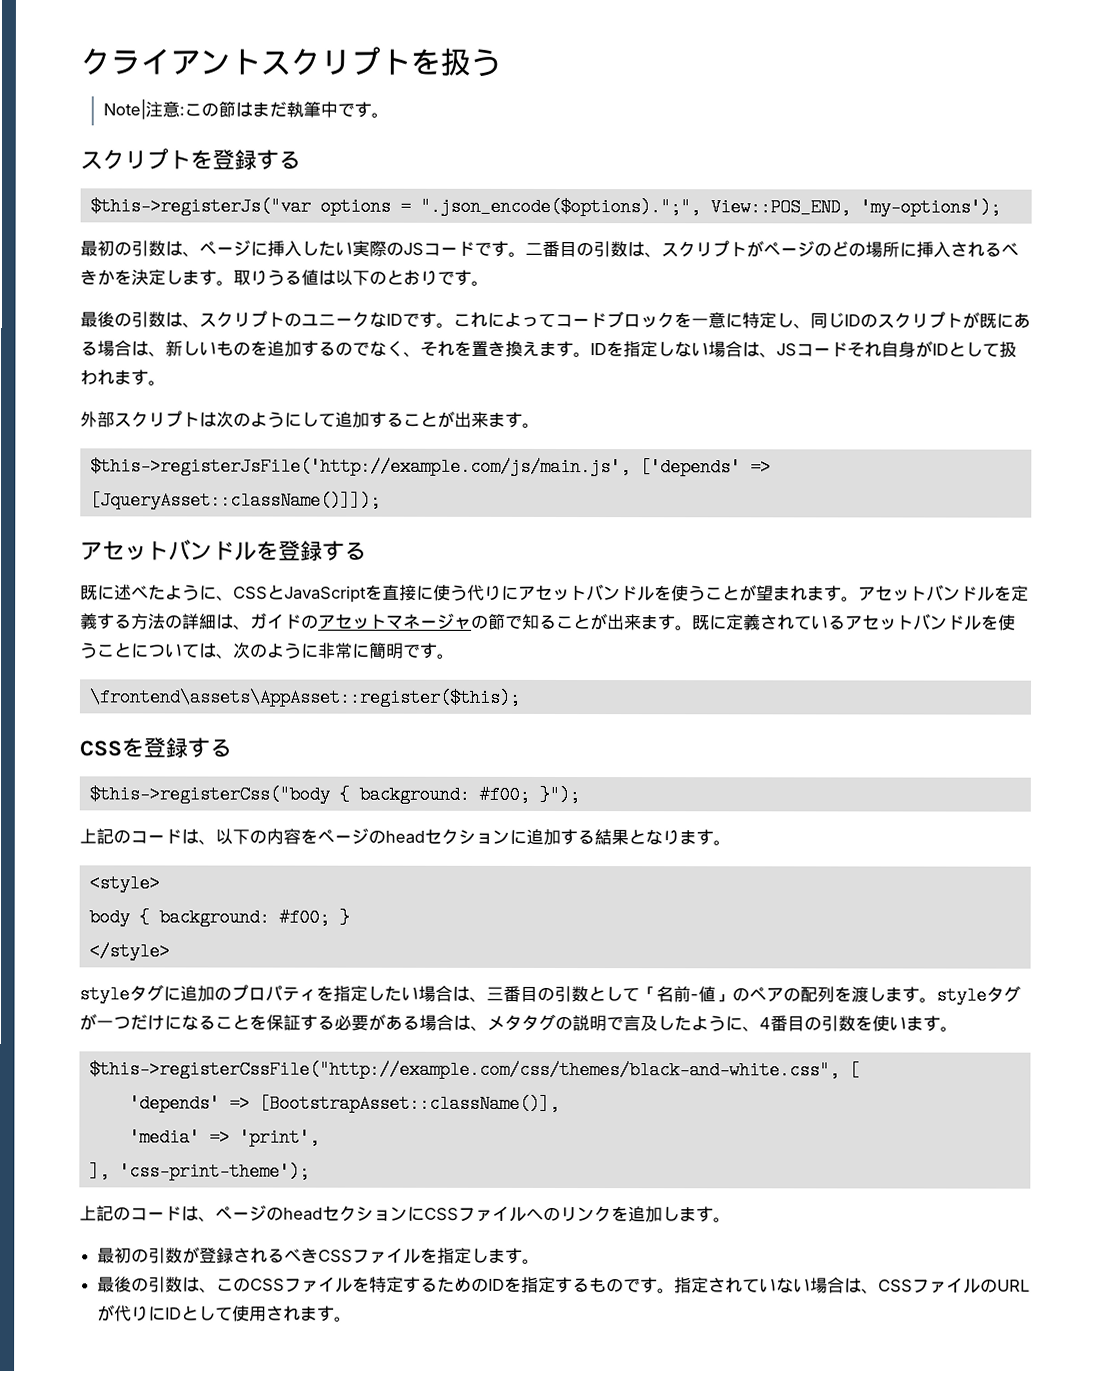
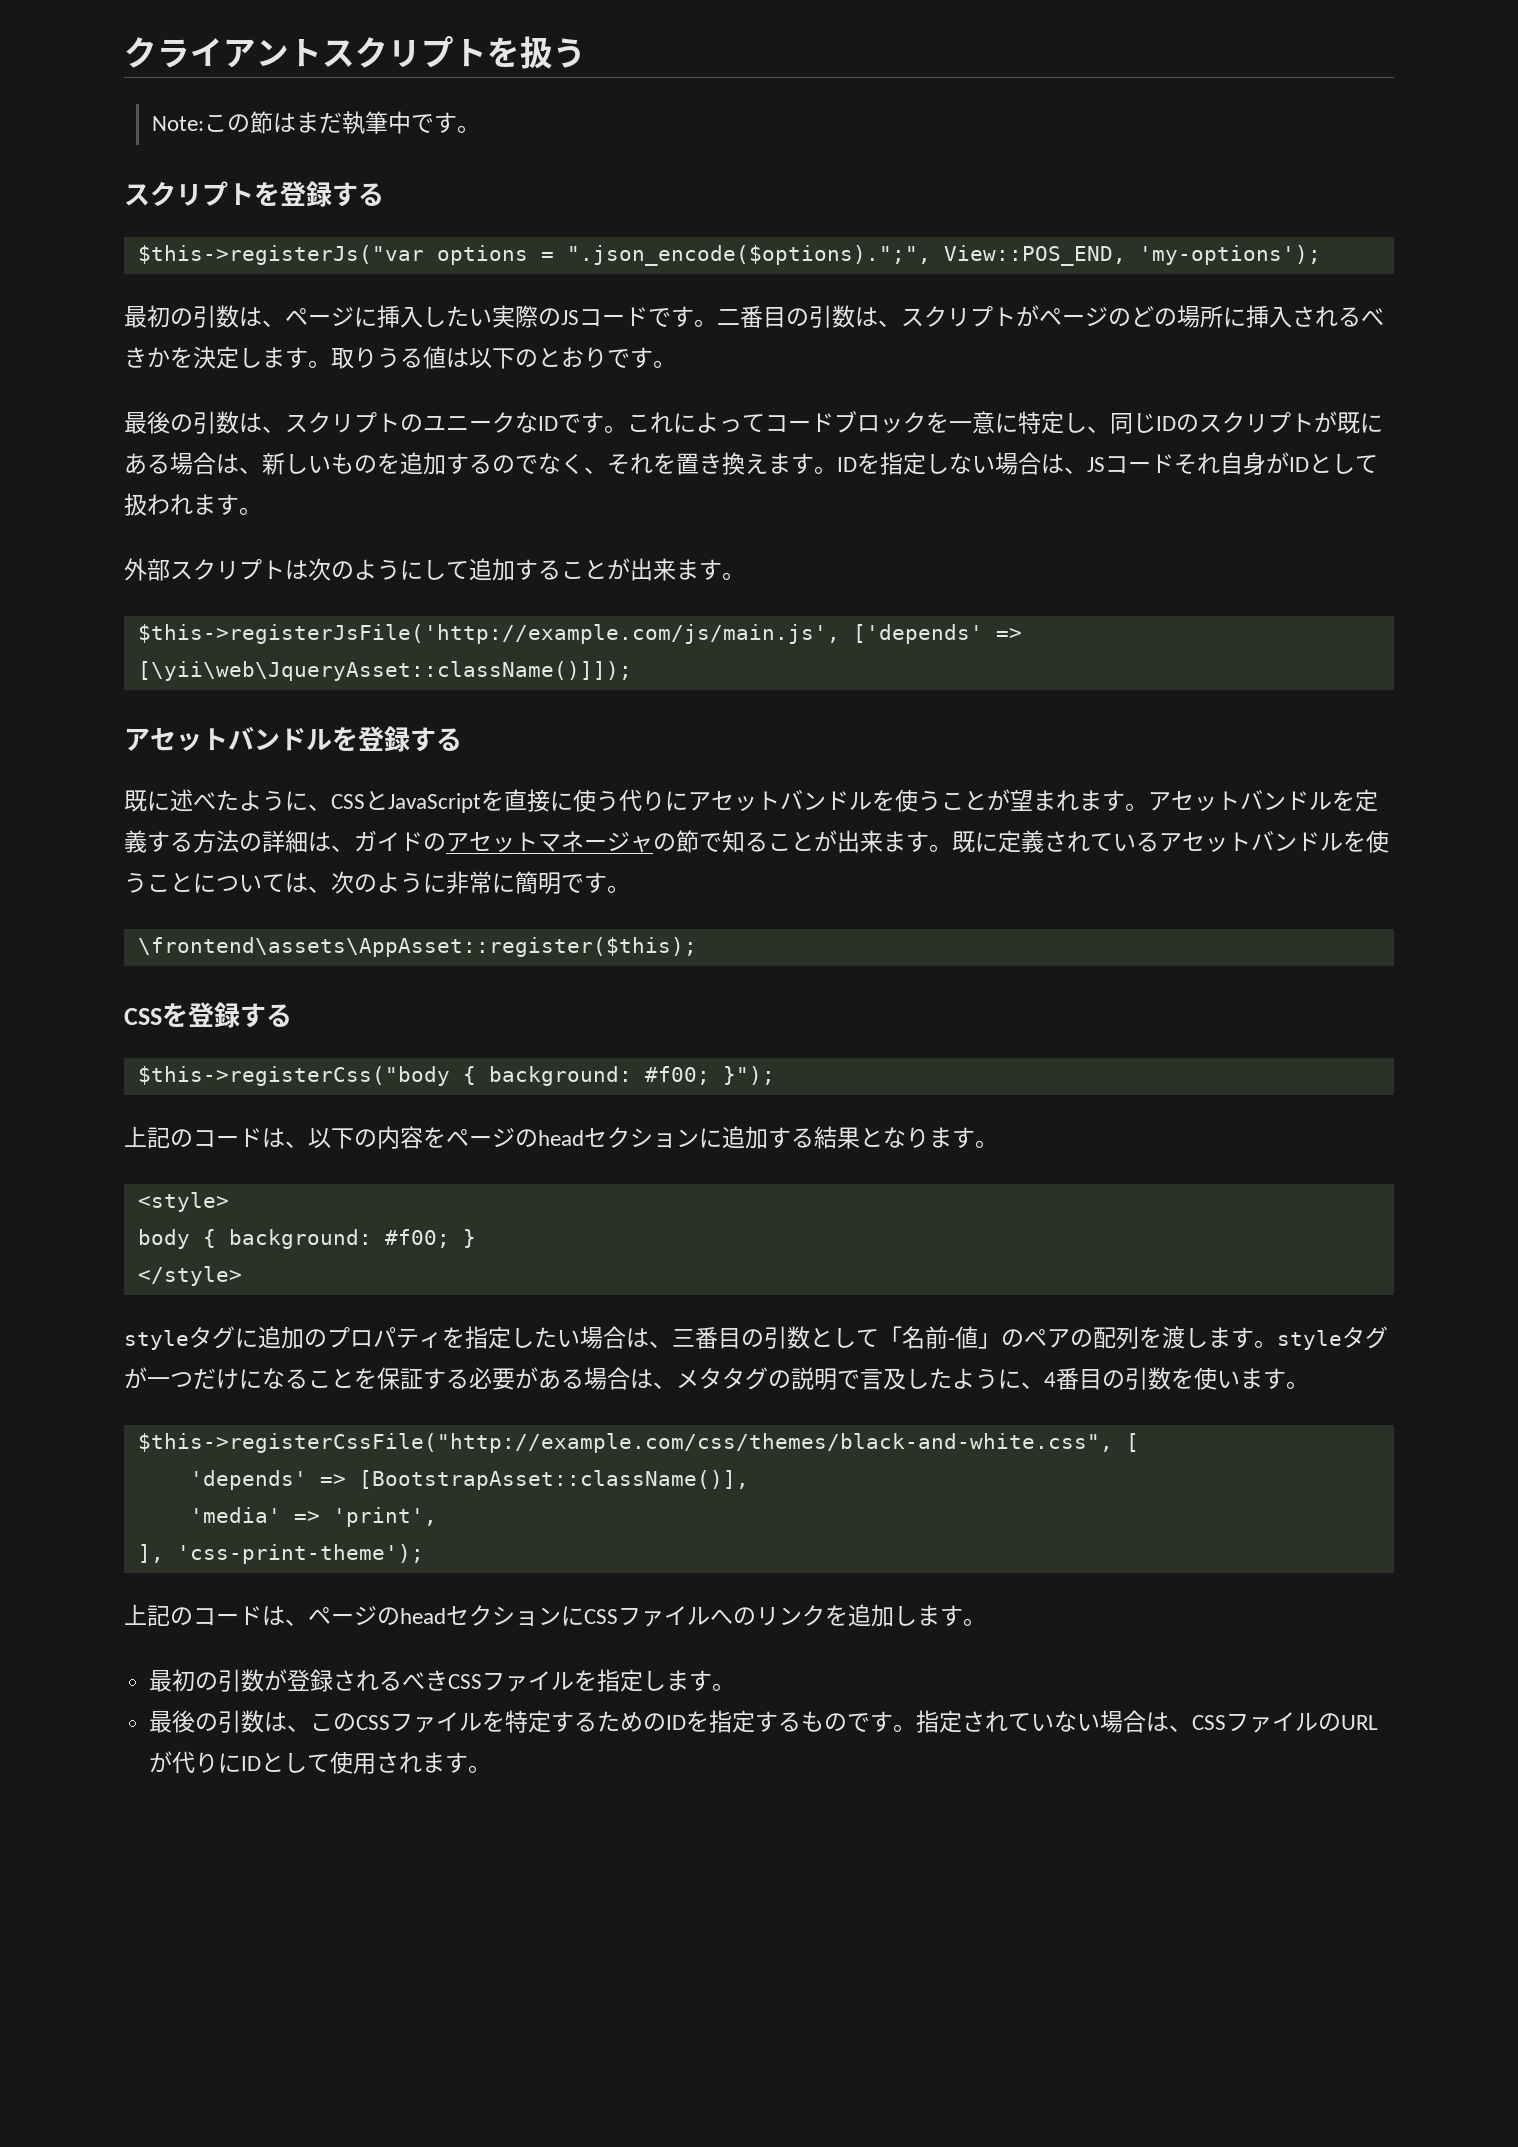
- Note|注意:この節はまだ執筆中です。
+ Note:この節はまだ執筆中です。
- $this->registerJsFile('http://example.com/js/main.js', ['depends' => [JqueryAsset::className()]]);
+ $this->registerJsFile('http://example.com/js/main.js', ['depends' => [\yii\web\JqueryAsset::className()]]);

